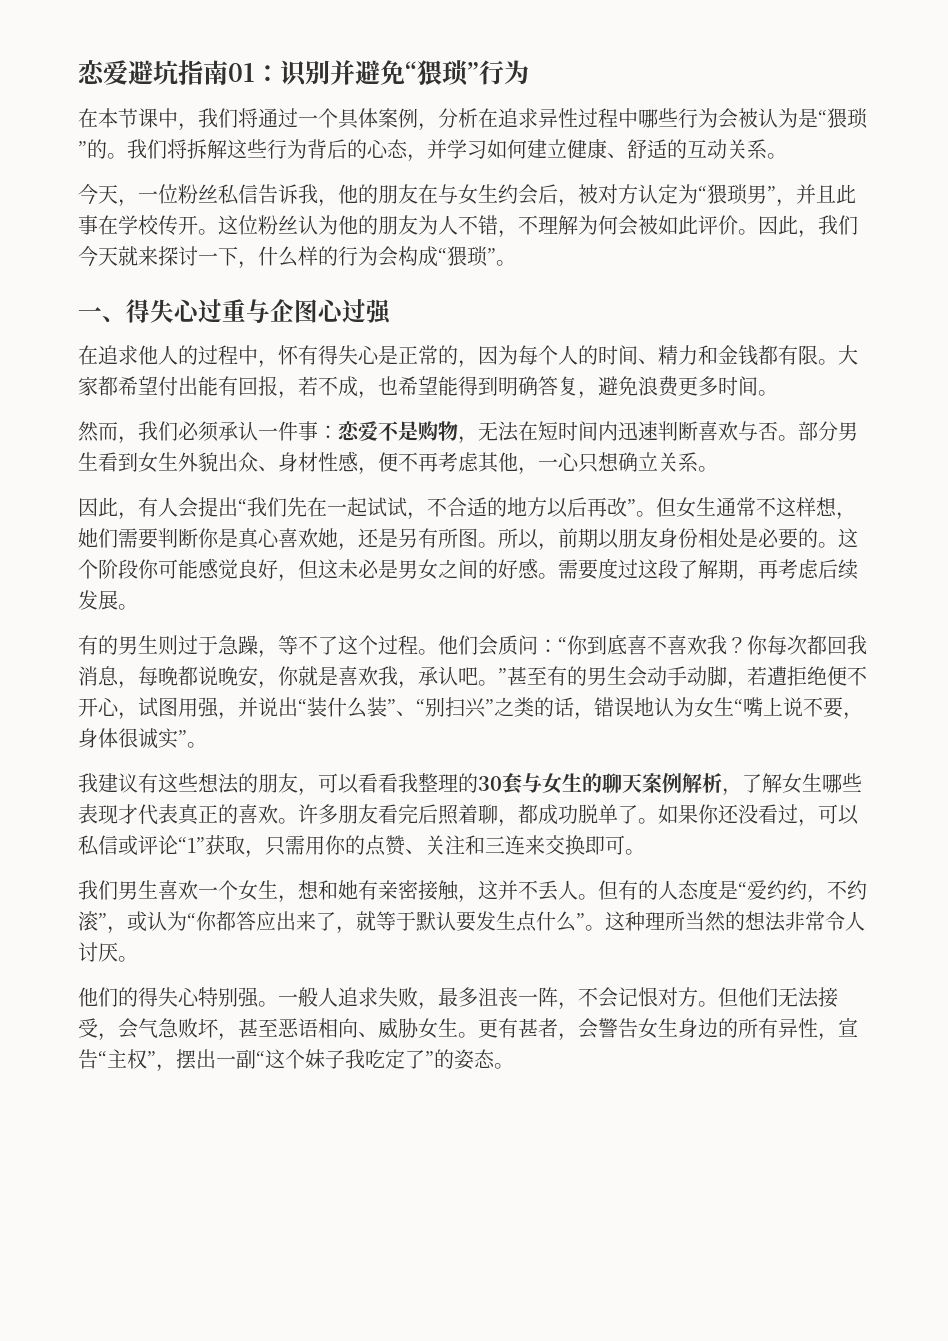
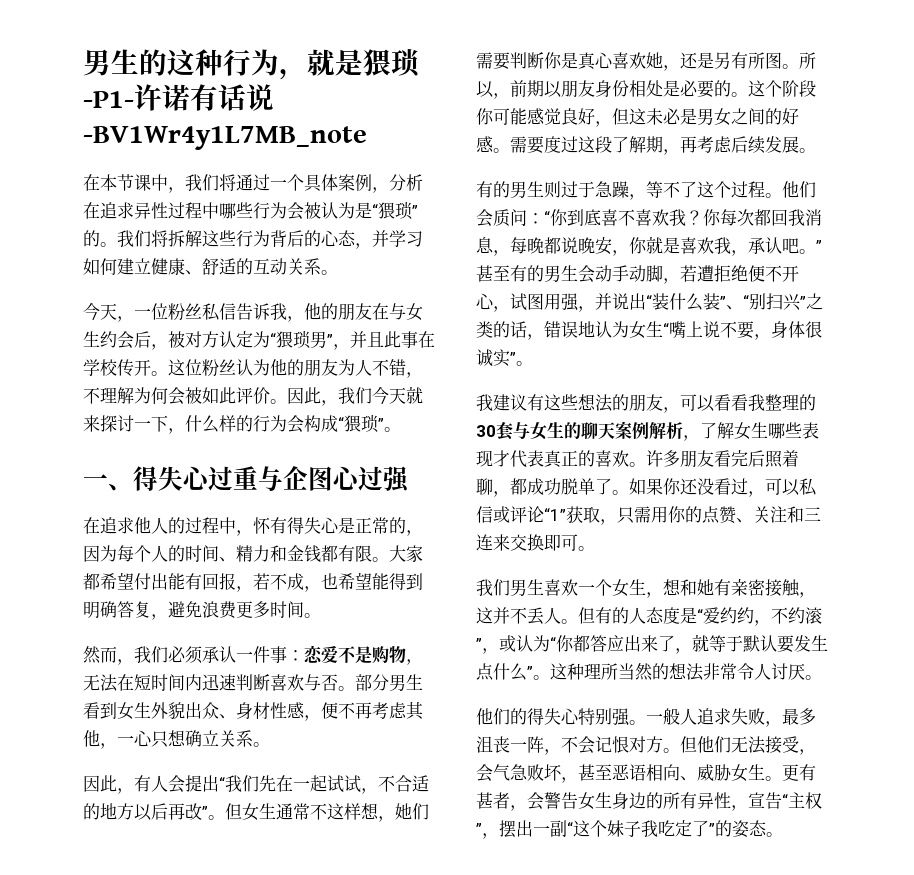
- 恋爱避坑指南01：识别并避免“猥琐”行为
+ 男生的这种行为，就是猥琐-P1-许诺有话说-BV1Wr4y1L7MB_note

